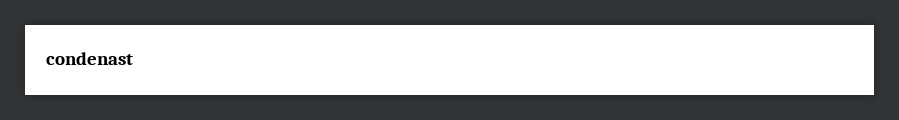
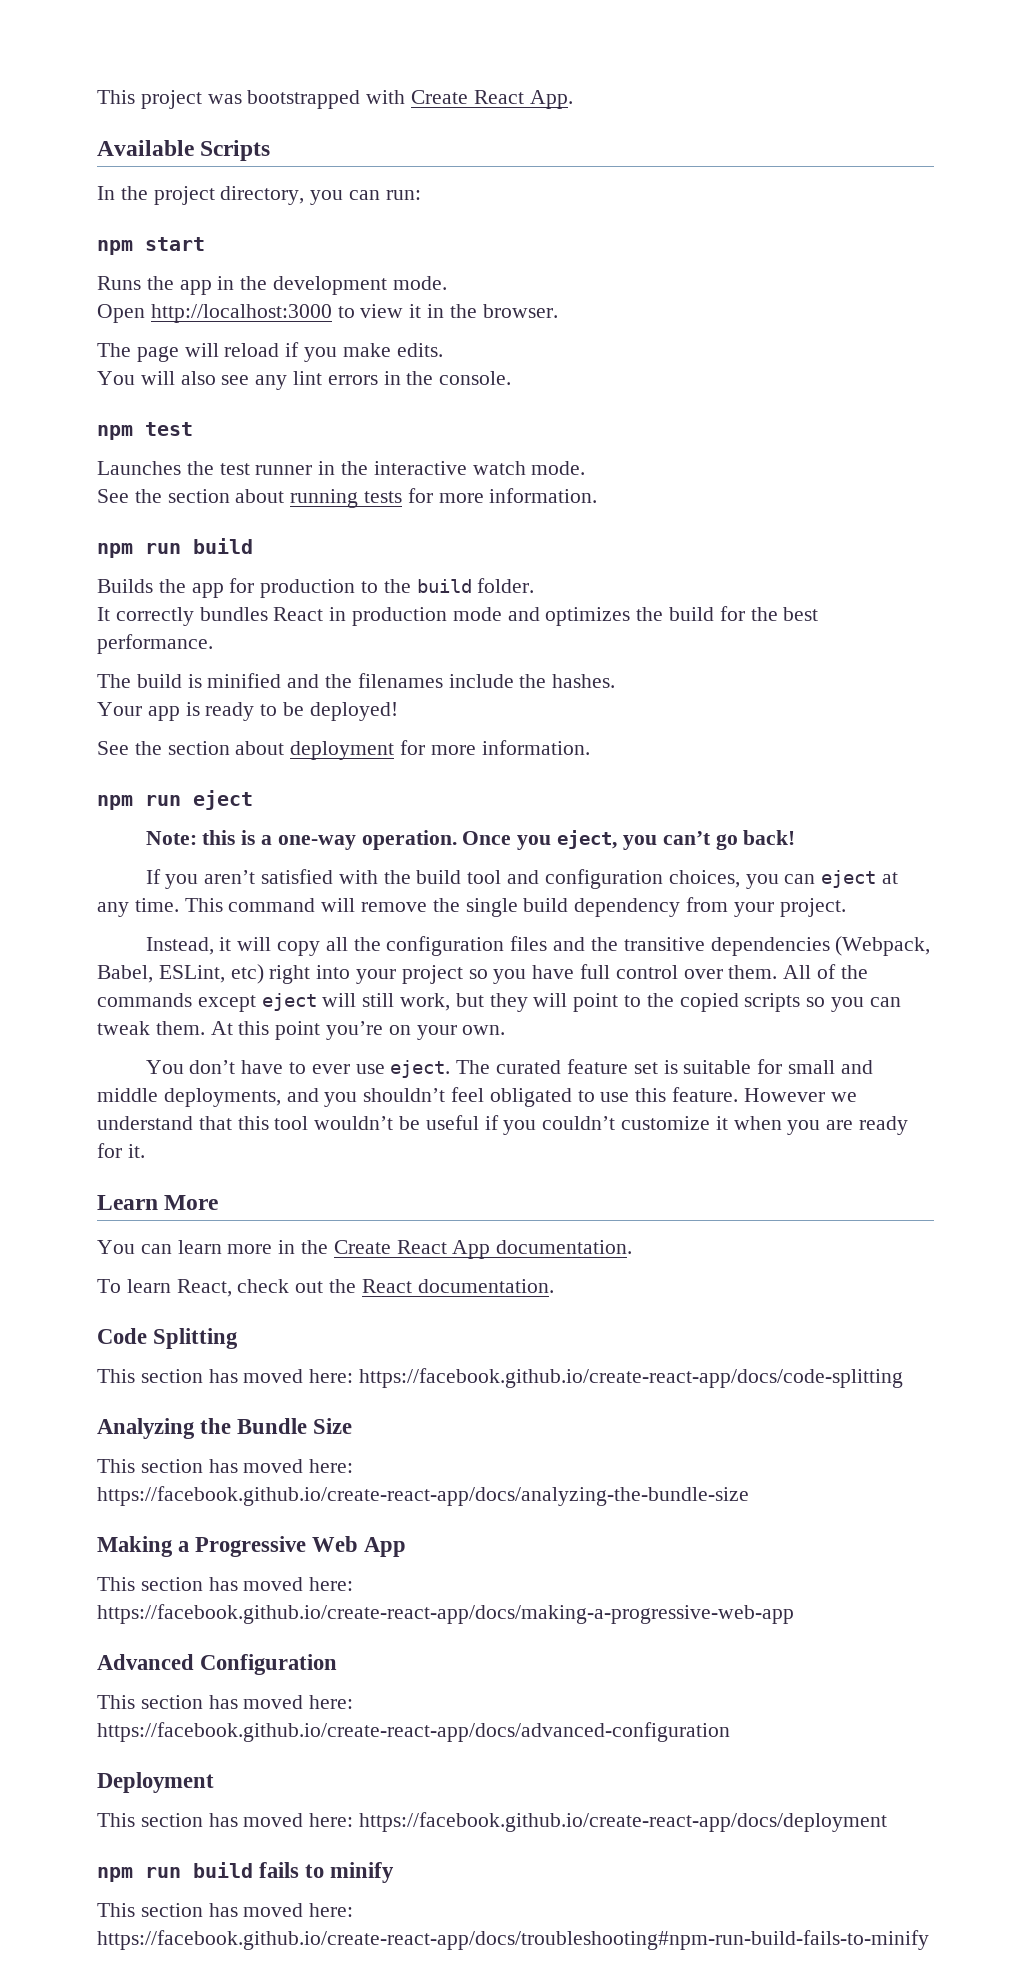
- condenast
+ This project was bootstrapped with Create React App.
+ Available Scripts
+ In the project directory, you can run:
+ npm start
+ Runs the app in the development mode.
+ Open http://localhost:3000 to view it in the browser.
+ The page will reload if you make edits.
+ You will also see any lint errors in the console.
+ npm test
+ Launches the test runner in the interactive watch mode.
+ See the section about running tests for more information.
+ npm run build
+ Builds the app for production to the build folder.
+ It correctly bundles React in production mode and optimizes the build for the best performance.
+ The build is minified and the filenames include the hashes.
+ Your app is ready to be deployed!
+ See the section about deployment for more information.
+ npm run eject
+ Note: this is a one-way operation. Once you eject, you can’t go back!
+ If you aren’t satisfied with the build tool and configuration choices, you can eject at any time. This command will remove the single build dependency from your project.
+ Instead, it will copy all the configuration files and the transitive dependencies (Webpack, Babel, ESLint, etc) right into your project so you have full control over them. All of the commands except eject will still work, but they will point to the copied scripts so you can tweak them. At this point you’re on your own.
+ You don’t have to ever use eject. The curated feature set is suitable for small and middle deployments, and you shouldn’t feel obligated to use this feature. However we understand that this tool wouldn’t be useful if you couldn’t customize it when you are ready for it.
+ Learn More
+ You can learn more in the Create React App documentation.
+ To learn React, check out the React documentation.
+ Code Splitting
+ This section has moved here: https://facebook.github.io/create-react-app/docs/code-splitting
+ Analyzing the Bundle Size
+ This section has moved here: https://facebook.github.io/create-react-app/docs/analyzing-the-bundle-size
+ Making a Progressive Web App
+ This section has moved here: https://facebook.github.io/create-react-app/docs/making-a-progressive-web-app
+ Advanced Configuration
+ This section has moved here: https://facebook.github.io/create-react-app/docs/advanced-configuration
+ Deployment
+ This section has moved here: https://facebook.github.io/create-react-app/docs/deployment
+ npm run build fails to minify
+ This section has moved here: https://facebook.github.io/create-react-app/docs/troubleshooting#npm-run-build-fails-to-minify

